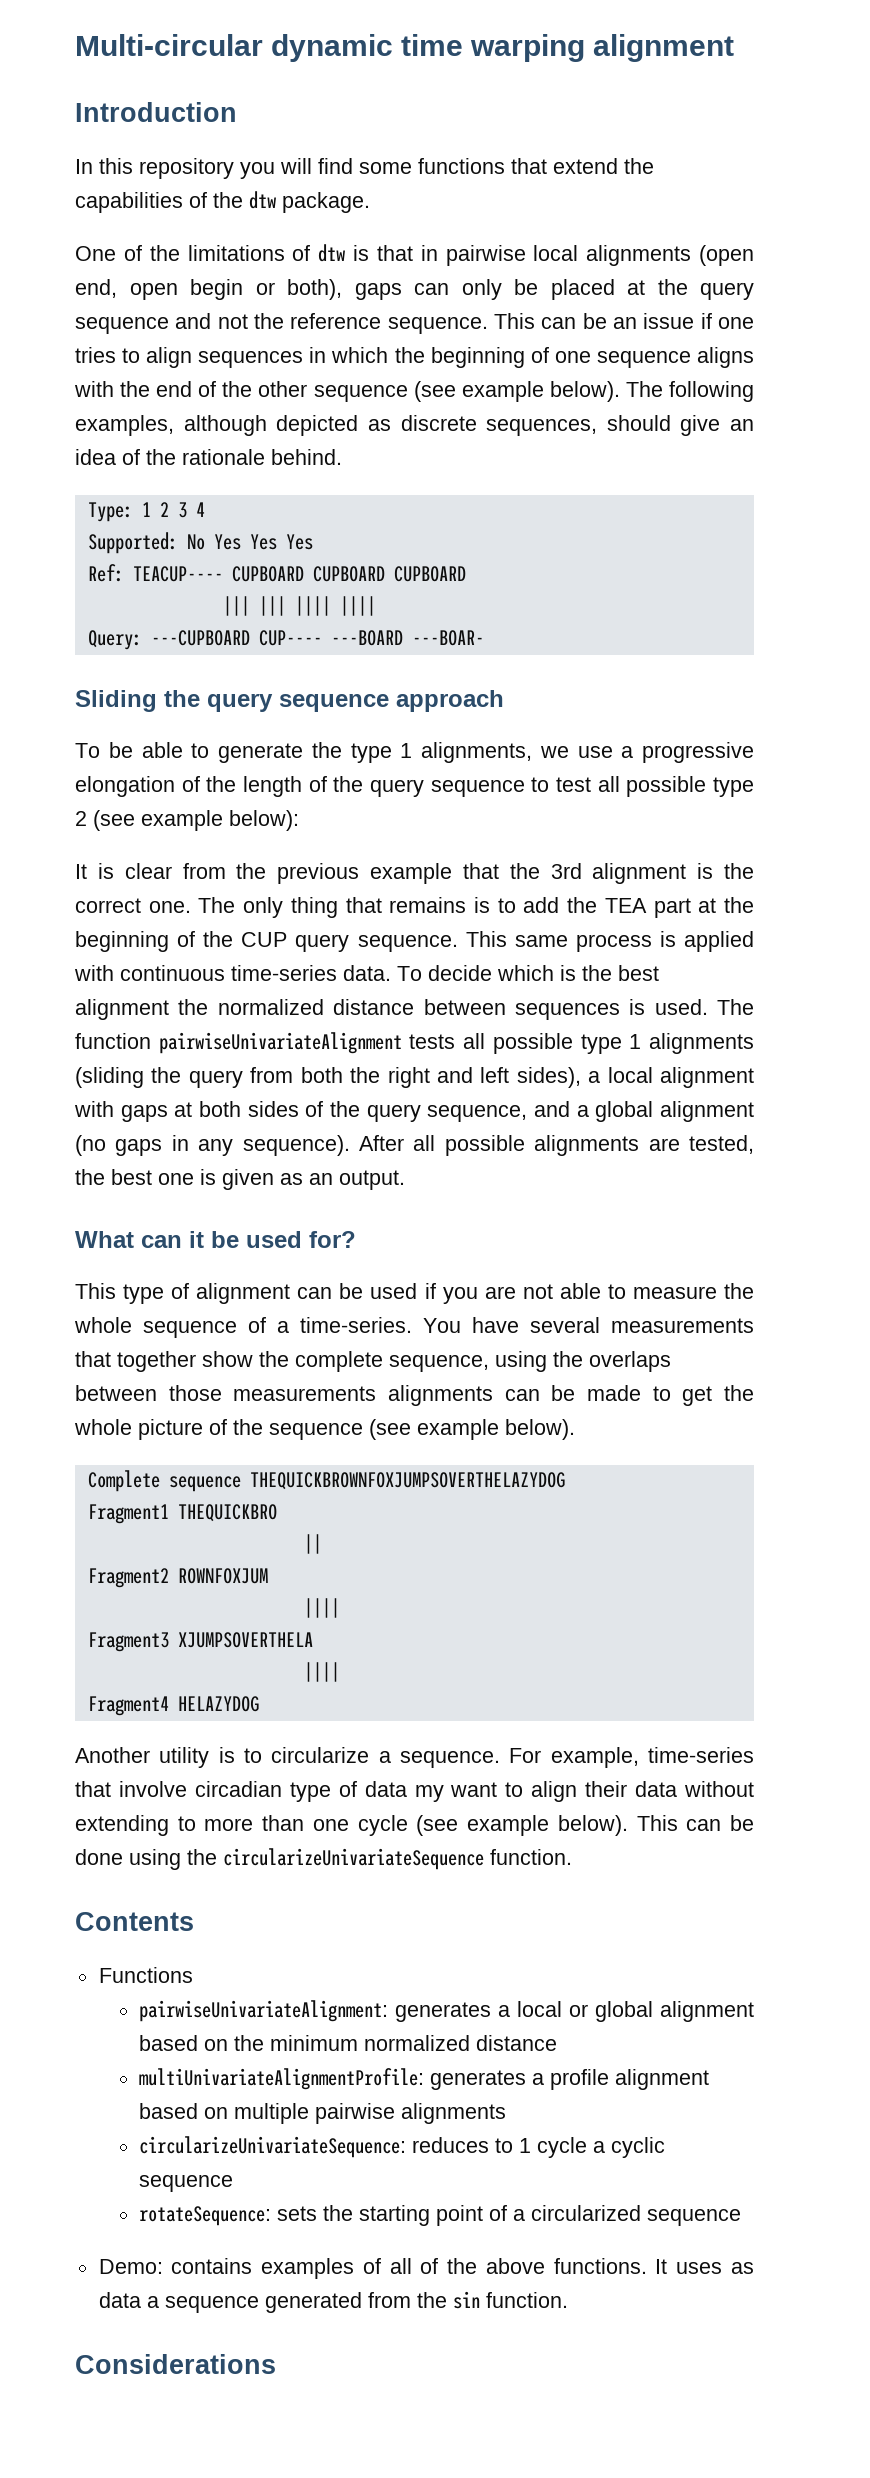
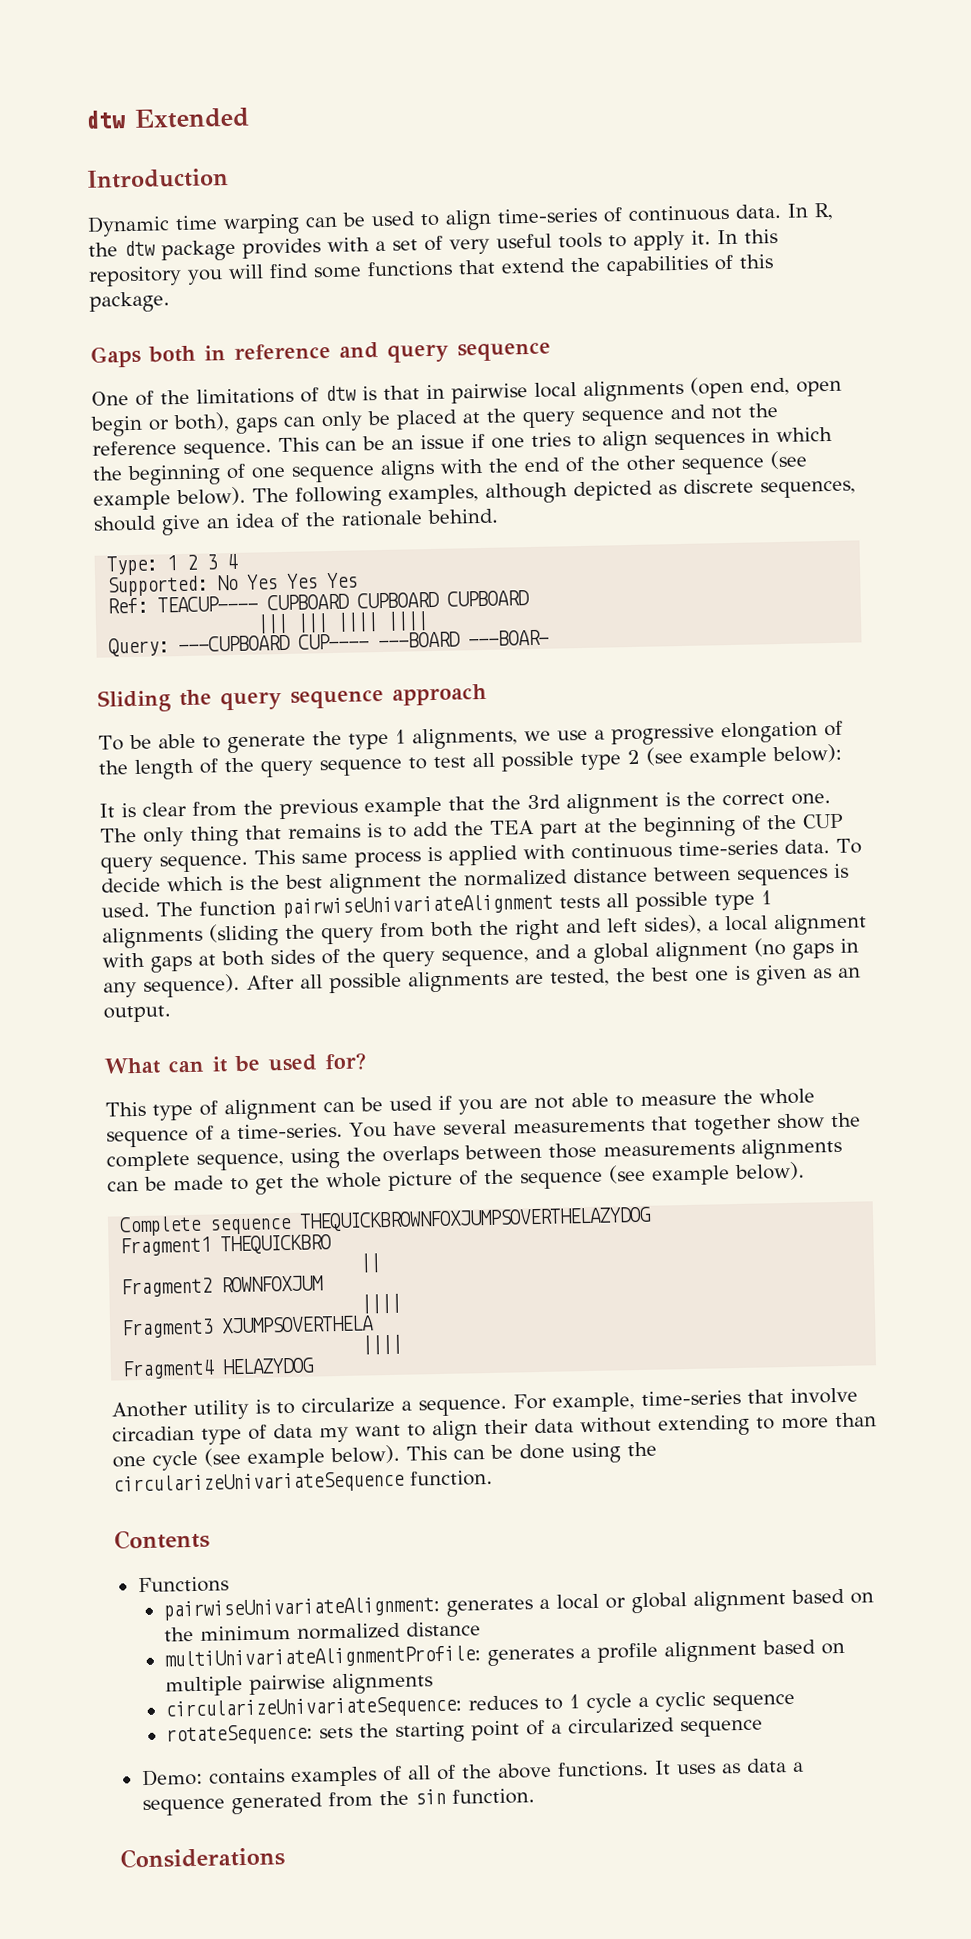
- Multi-circular dynamic time warping alignment
+ dtw Extended
  Introduction
- In this repository you will find some functions that extend the capabilities of the dtw package.
+ Dynamic time warping can be used to align time-series of continuous data. In R, the dtw package provides with a set of very useful tools to apply it. In this repository you will find some functions that extend the capabilities of this package.
+ Gaps both in reference and query sequence

